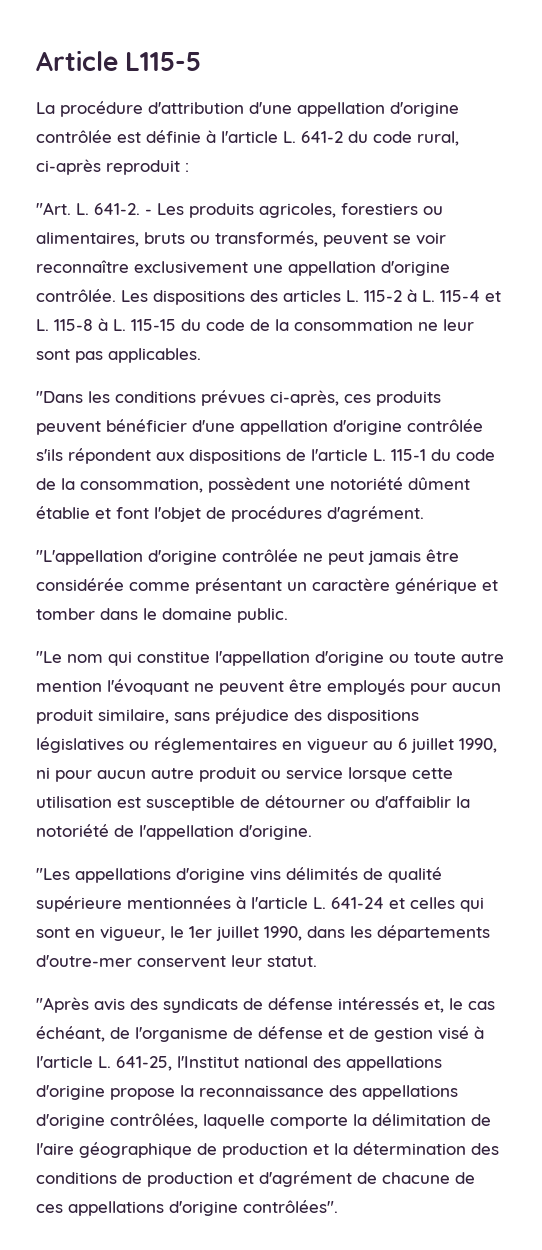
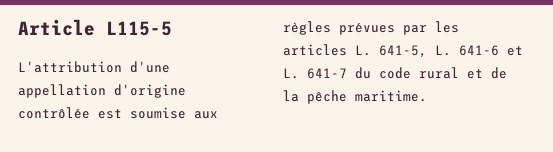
- La procédure d'attribution d'une appellation d'origine contrôlée est définie à l'article L. 641-2 du code rural, ci-après reproduit :
- "Art. L. 641-2. - Les produits agricoles, forestiers ou alimentaires, bruts ou transformés, peuvent se voir reconnaître exclusivement une appellation d'origine contrôlée. Les dispositions des articles L. 115-2 à L. 115-4 et L. 115-8 à L. 115-15 du code de la consommation ne leur sont pas applicables.
- "Dans les conditions prévues ci-après, ces produits peuvent bénéficier d'une appellation d'origine contrôlée s'ils répondent aux dispositions de l'article L. 115-1 du code de la consommation, possèdent une notoriété dûment établie et font l'objet de procédures d'agrément.
- "L'appellation d'origine contrôlée ne peut jamais être considérée comme présentant un caractère générique et tomber dans le domaine public.
- "Le nom qui constitue l'appellation d'origine ou toute autre mention l'évoquant ne peuvent être employés pour aucun produit similaire, sans préjudice des dispositions législatives ou réglementaires en vigueur au 6 juillet 1990, ni pour aucun autre produit ou service lorsque cette utilisation est susceptible de détourner ou d'affaiblir la notoriété de l'appellation d'origine.
- "Les appellations d'origine vins délimités de qualité supérieure mentionnées à l'article L. 641-24 et celles qui sont en vigueur, le 1er juillet 1990, dans les départements d'outre-mer conservent leur statut.
- "Après avis des syndicats de défense intéressés et, le cas échéant, de l'organisme de défense et de gestion visé à l'article L. 641-25, l'Institut national des appellations d'origine propose la reconnaissance des appellations d'origine contrôlées, laquelle comporte la délimitation de l'aire géographique de production et la détermination des conditions de production et d'agrément de chacune de ces appellations d'origine contrôlées".
+ L'attribution d'une appellation d'origine contrôlée est soumise aux règles prévues par les articles L. 641-5, L. 641-6 et L. 641-7 du code rural et de la pêche maritime.

